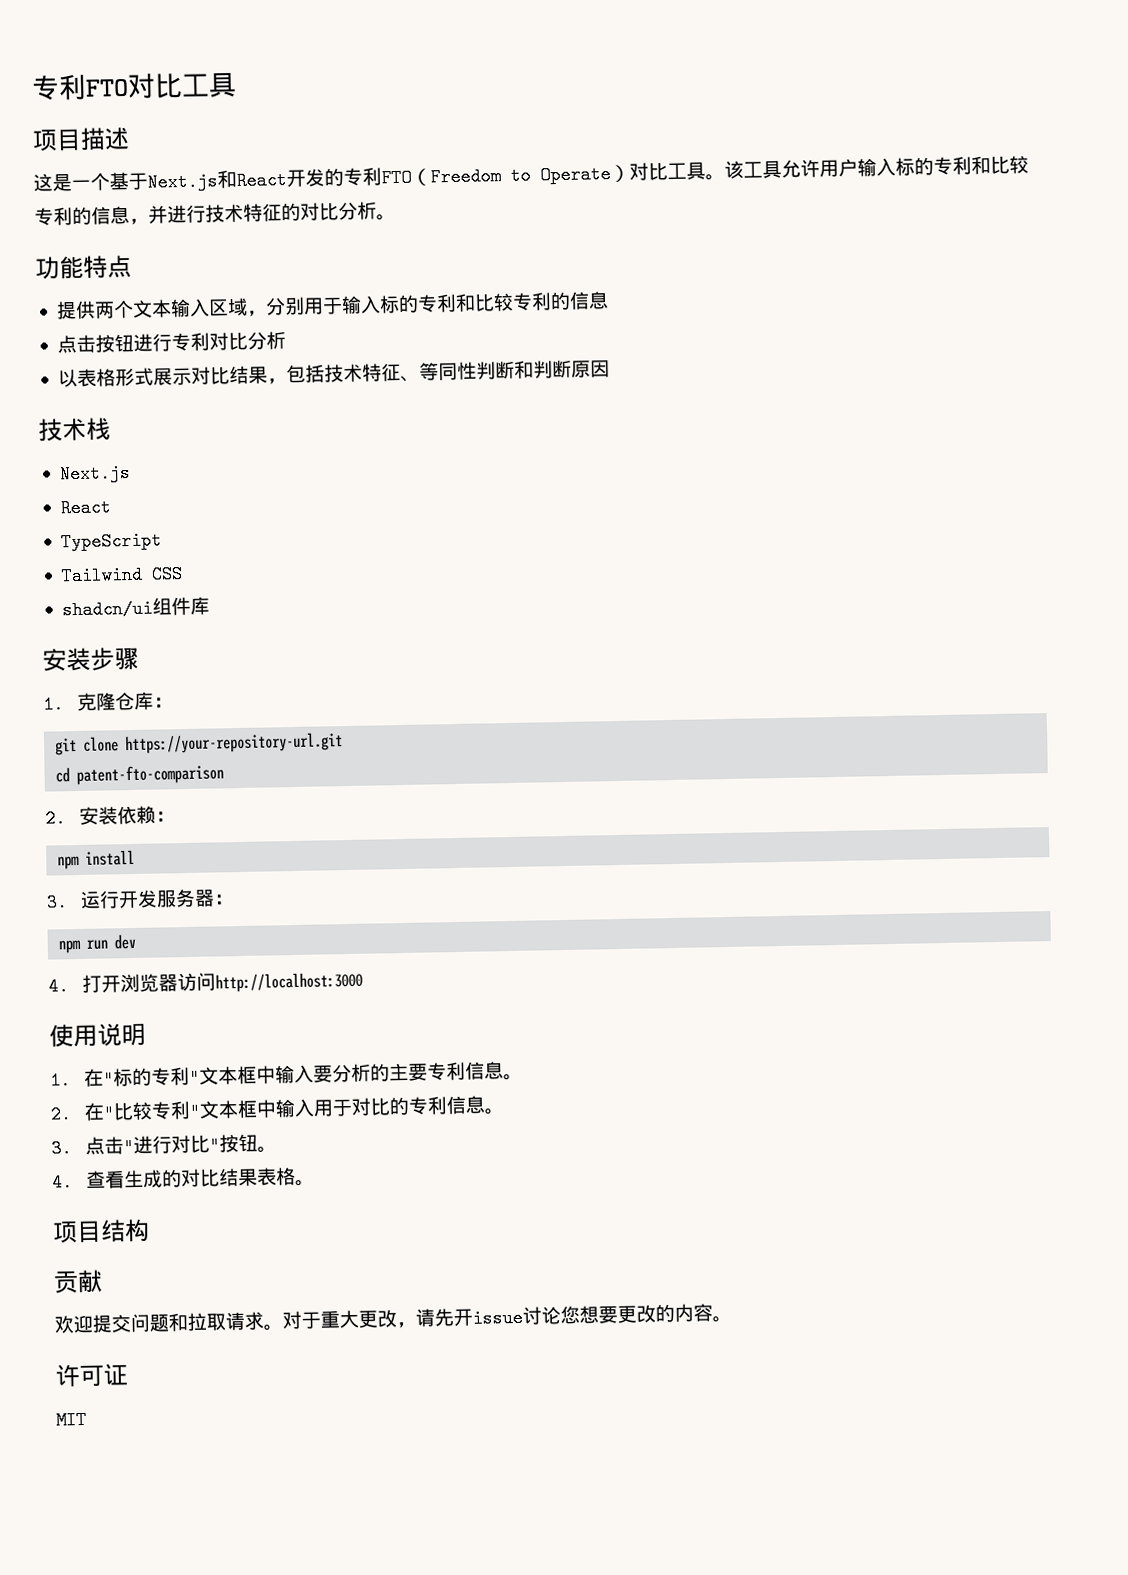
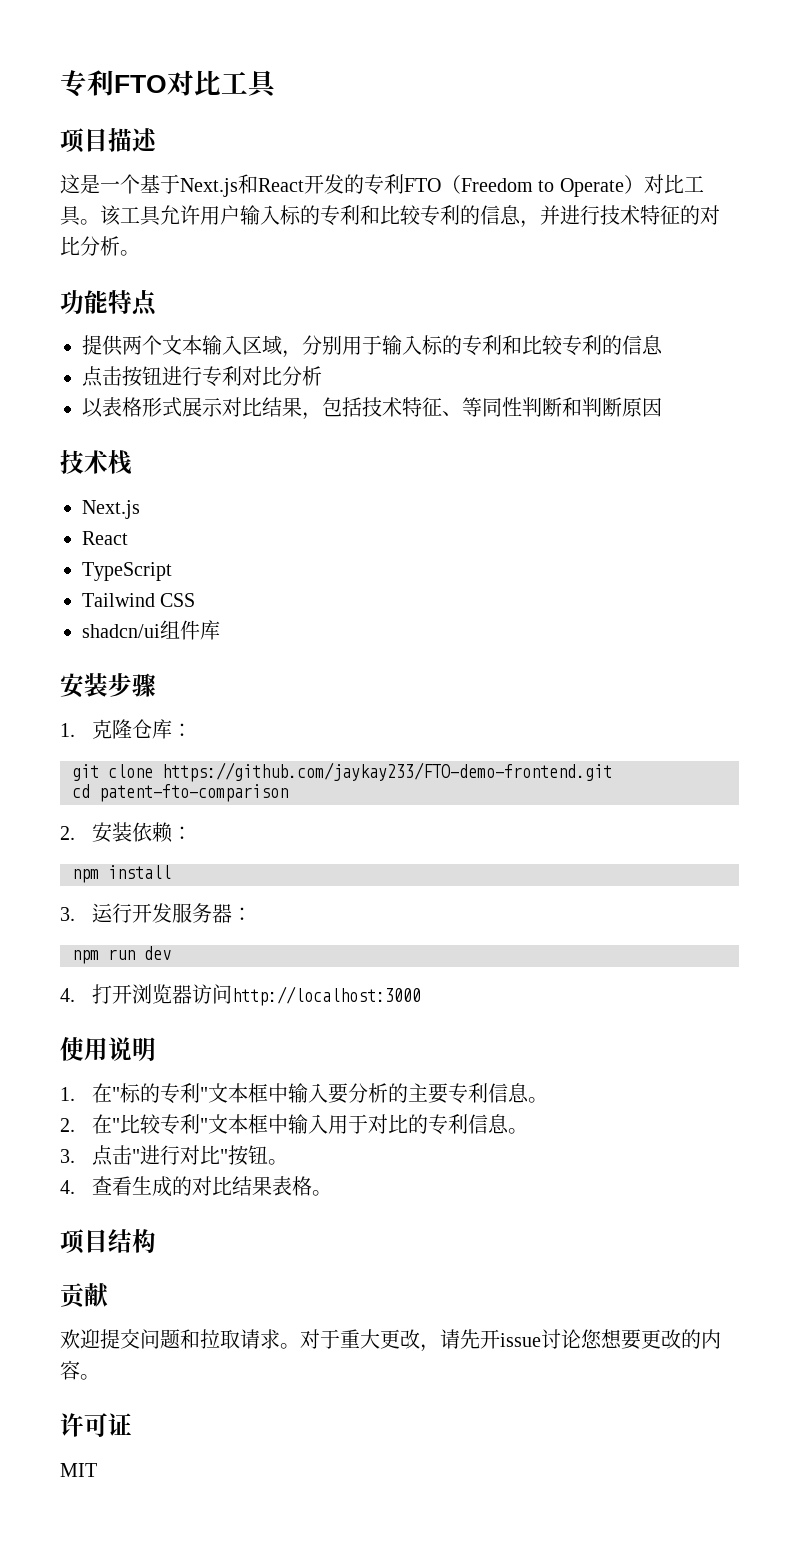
- git clone https://your-repository-url.git
+ git clone https://github.com/jaykay233/FTO-demo-frontend.git

